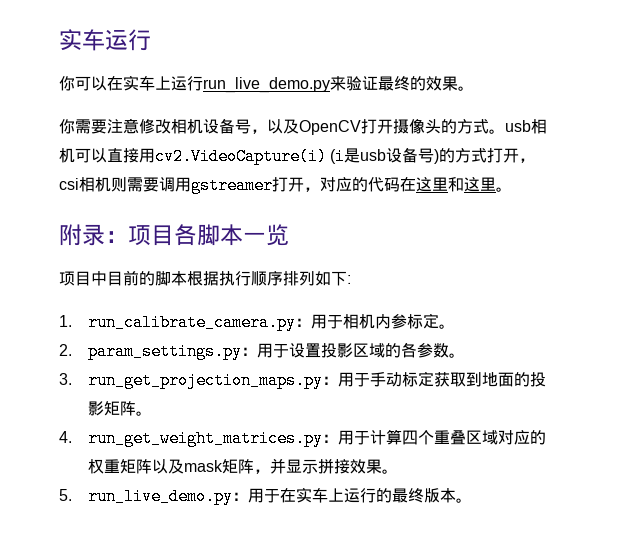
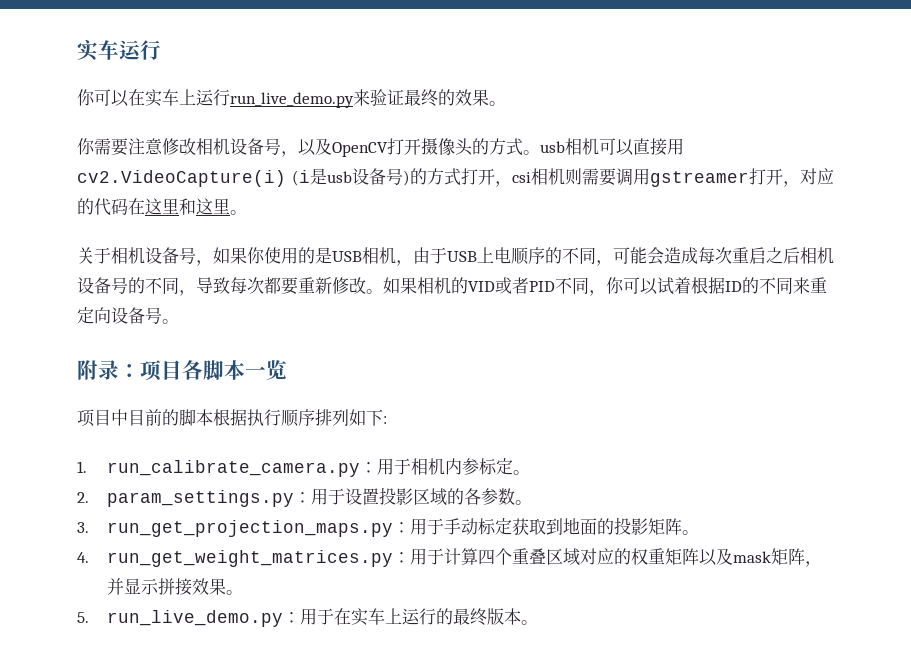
+ 关于相机设备号，如果你使用的是USB相机，由于USB上电顺序的不同，可能会造成每次重启之后相机设备号的不同，导致每次都要重新修改。如果相机的VID或者PID不同，你可以试着根据ID的不同来重定向设备号。

